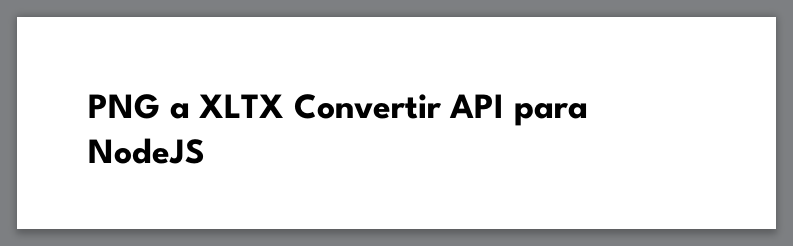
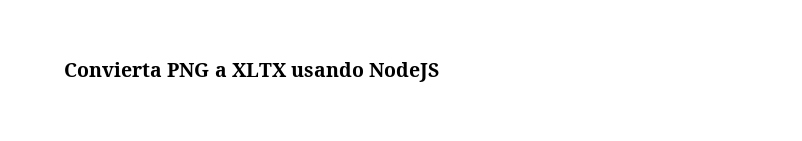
- PNG a XLTX Convertir API para NodeJS
+ Convierta PNG a XLTX usando NodeJS

